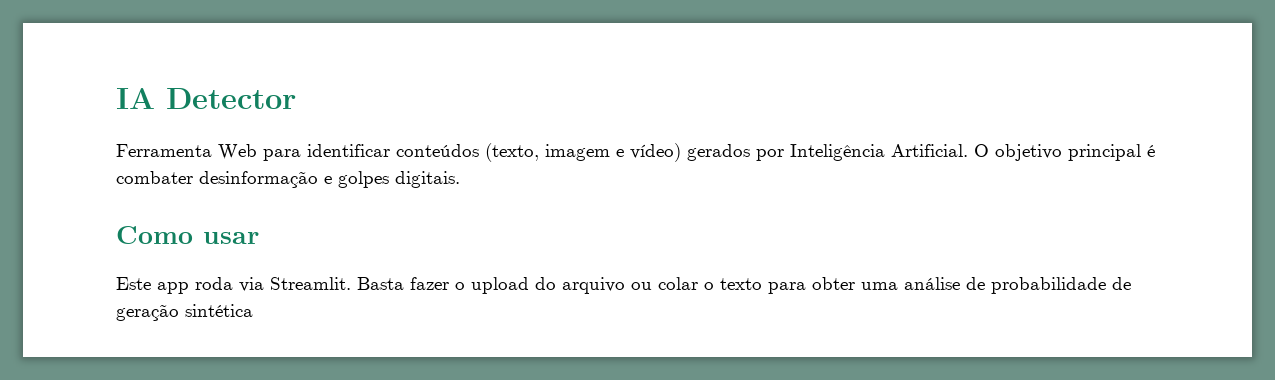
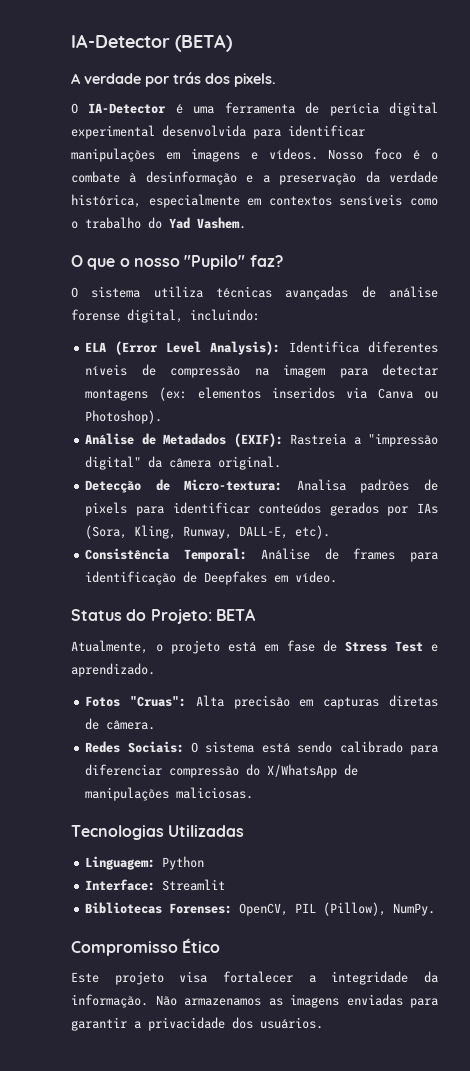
- IA Detector
- Ferramenta Web para identificar conteúdos (texto, imagem e vídeo) gerados por Inteligência Artificial. O objetivo principal é combater desinformação e golpes digitais.
- Como usar
- Este app roda via Streamlit. Basta fazer o upload do arquivo ou colar o texto para obter uma análise de probabilidade de geração sintética
+ IA-Detector (BETA)
+ A verdade por trás dos pixels.
+ O IA-Detector é uma ferramenta de perícia digital experimental desenvolvida para identificar manipulações em imagens e vídeos. Nosso foco é o combate à desinformação e a preservação da verdade histórica, especialmente em contextos sensíveis como o trabalho do Yad Vashem.
+ O que o nosso "Pupilo" faz?
+ O sistema utiliza técnicas avançadas de análise forense digital, incluindo:
+ ELA (Error Level Analysis): Identifica diferentes níveis de compressão na imagem para detectar montagens (ex: elementos inseridos via Canva ou Photoshop).
+ Análise de Metadados (EXIF): Rastreia a "impressão digital" da câmera original.
+ Detecção de Micro-textura: Analisa padrões de pixels para identificar conteúdos gerados por IAs (Sora, Kling, Runway, DALL-E, etc).
+ Consistência Temporal: Análise de frames para identificação de Deepfakes em vídeo.
+ Status do Projeto: BETA
+ Atualmente, o projeto está em fase de Stress Test e aprendizado.
+ Fotos "Cruas": Alta precisão em capturas diretas de câmera.
+ Redes Sociais: O sistema está sendo calibrado para diferenciar compressão do X/WhatsApp de manipulações maliciosas.
+ Tecnologias Utilizadas
+ Linguagem: Python
+ Interface: Streamlit
+ Bibliotecas Forenses: OpenCV, PIL (Pillow), NumPy.
+ Compromisso Ético
+ Este projeto visa fortalecer a integridade da informação. Não armazenamos as imagens enviadas para garantir a privacidade dos usuários.

